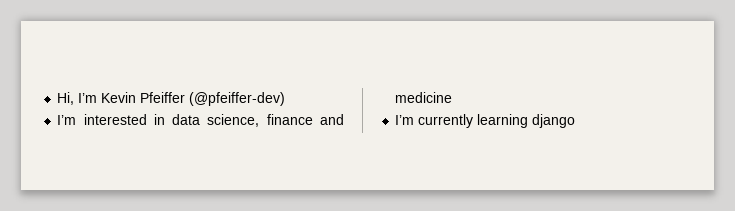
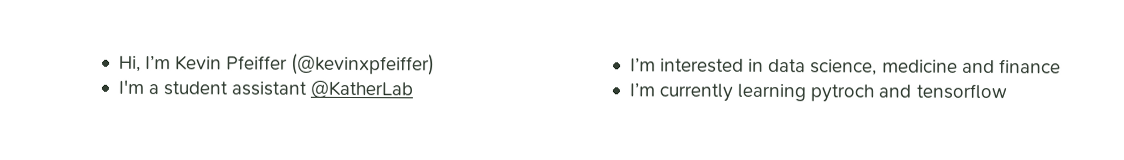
- Hi, I’m Kevin Pfeiffer (@pfeiffer-dev)
+ Hi, I’m Kevin Pfeiffer (@kevinxpfeiffer)
+ I'm a student assistant @KatherLab
- I’m interested in data science, finance and medicine
+ I’m interested in data science, medicine and finance
- I’m currently learning django
+ I’m currently learning pytroch and tensorflow

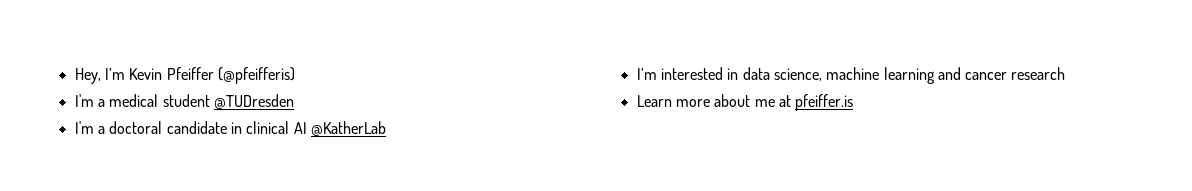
- Hi, I’m Kevin Pfeiffer (@kevinxpfeiffer)
- I'm a student assistant @KatherLab
+ Hey, I’m Kevin Pfeiffer (@pfeifferis)
+ I'm a medical student @TUDresden
+ I'm a doctoral candidate in clinical AI @KatherLab
- I’m interested in data science, medicine and finance
- I’m currently learning pytroch and tensorflow
+ I’m interested in data science, machine learning and cancer research
+ Learn more about me at pfeiffer.is

